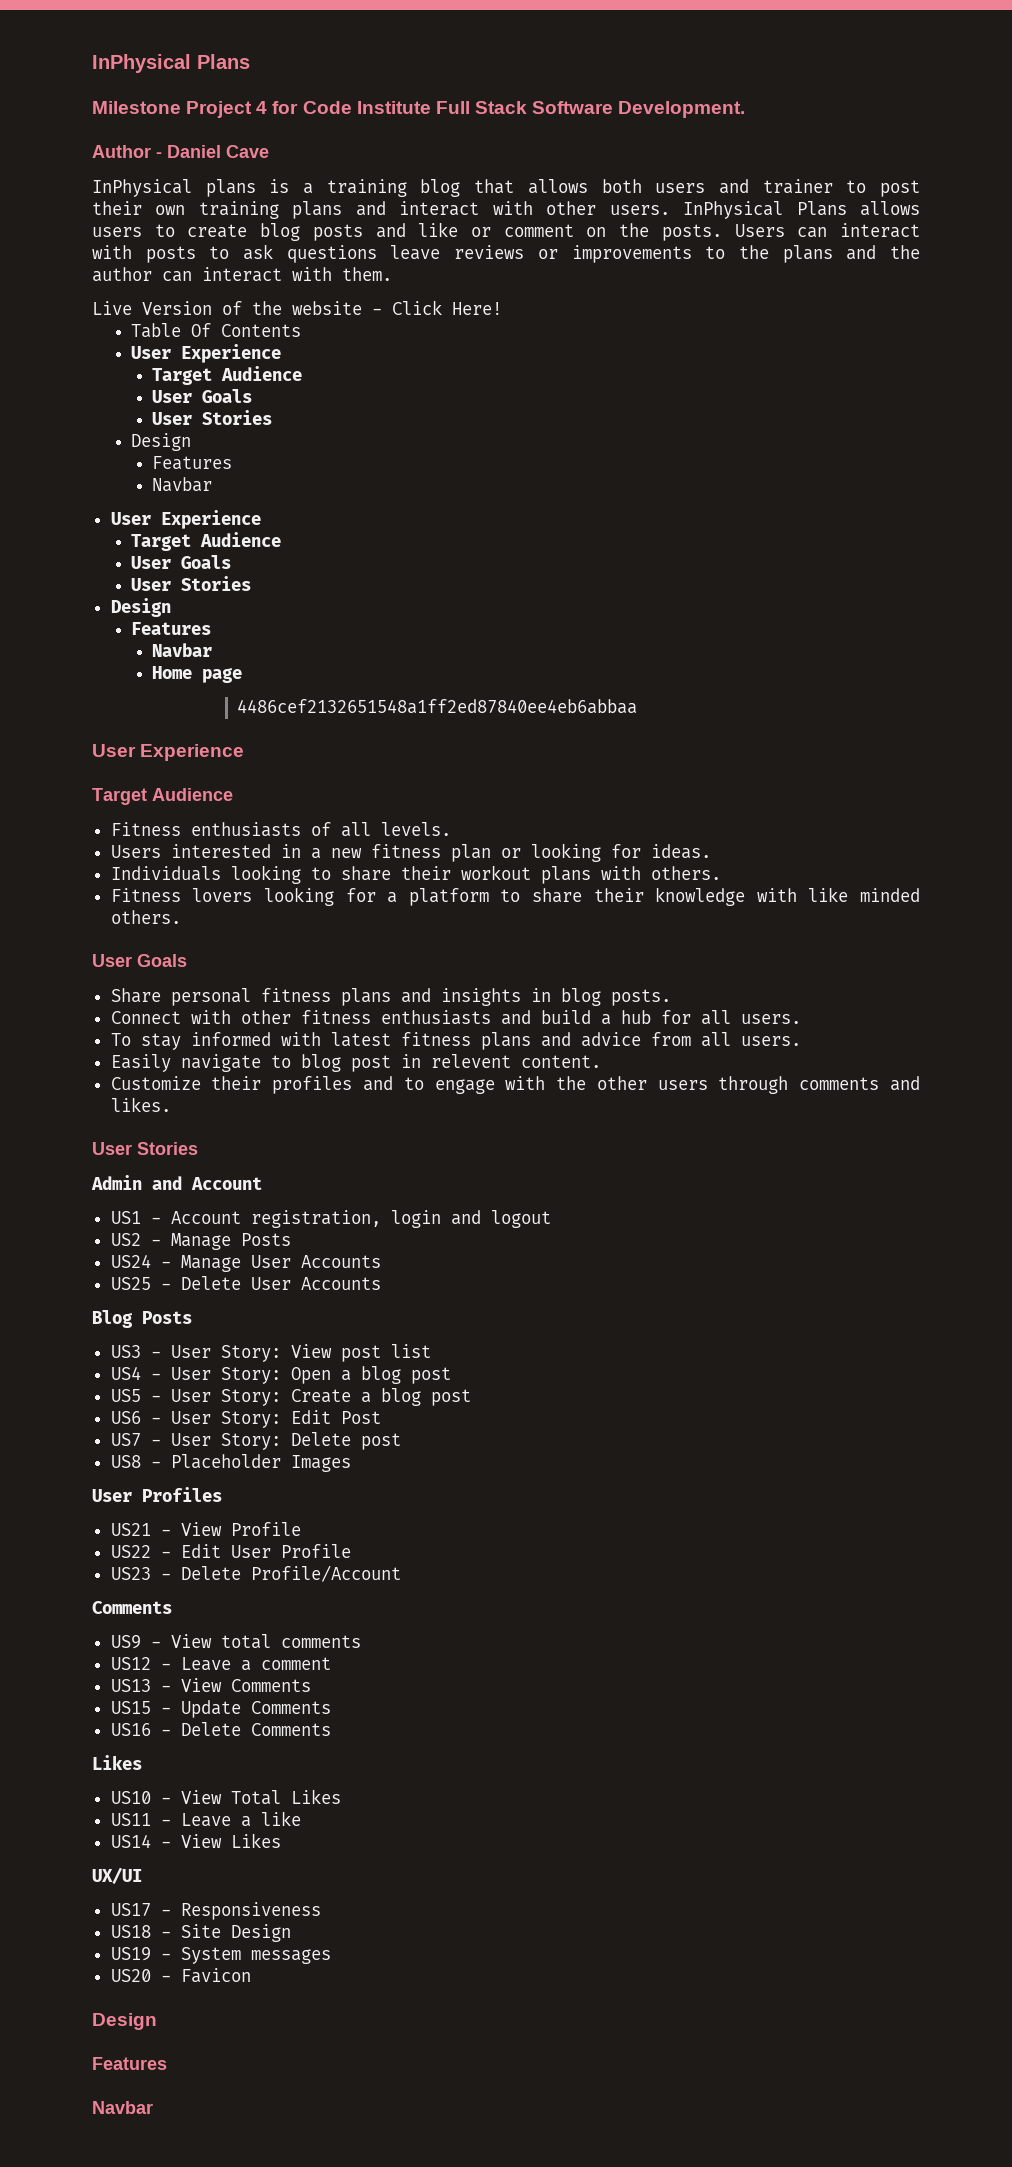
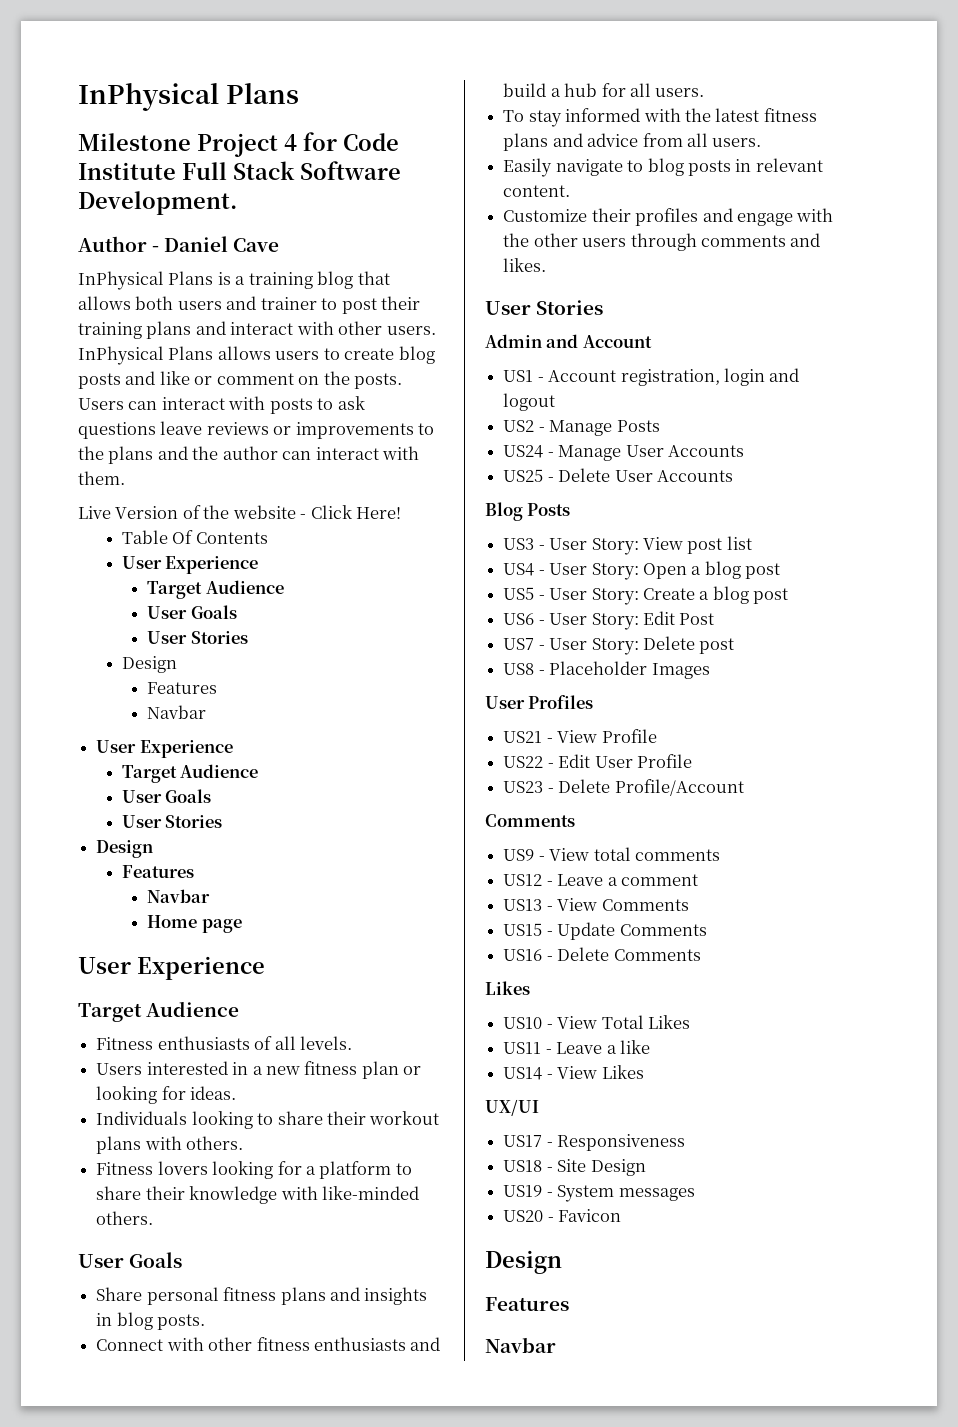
- InPhysical plans is a training blog that allows both users and trainer to post their own training plans and interact with other users.
+ InPhysical Plans is a training blog that allows both users and trainer to post their training plans and interact with other users.
- 4486cef2132651548a1ff2ed87840ee4eb6abbaa
- Fitness lovers looking for a platform to share their knowledge with like minded others.
+ Fitness lovers looking for a platform to share their knowledge with like-minded others.
- To stay informed with latest fitness plans and advice from all users.
+ To stay informed with the latest fitness plans and advice from all users.
- Easily navigate to blog post in relevent content.
+ Easily navigate to blog posts in relevant content.
- Customize their profiles and to engage with the other users through comments and likes.
+ Customize their profiles and engage with the other users through comments and likes.

